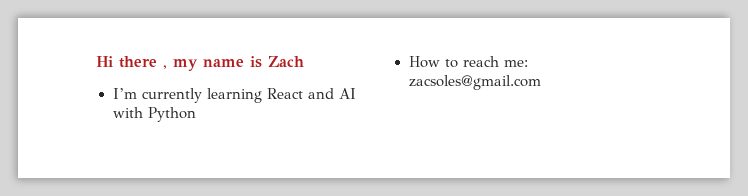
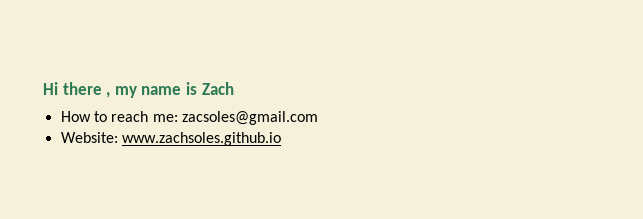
- I’m currently learning React and AI with Python
+ Website: www.zachsoles.github.io

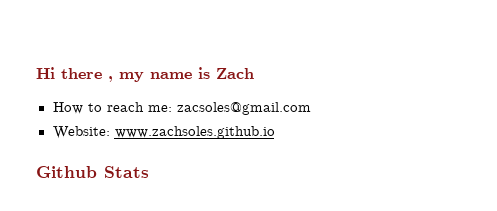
+ Github Stats

